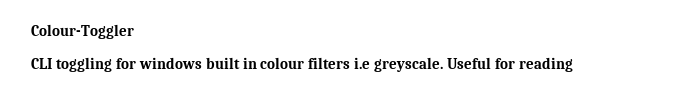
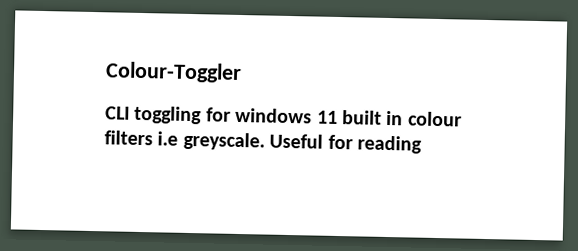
- CLI toggling for windows built in colour filters i.e greyscale.
+ CLI toggling for windows 11 built in colour filters i.e greyscale.

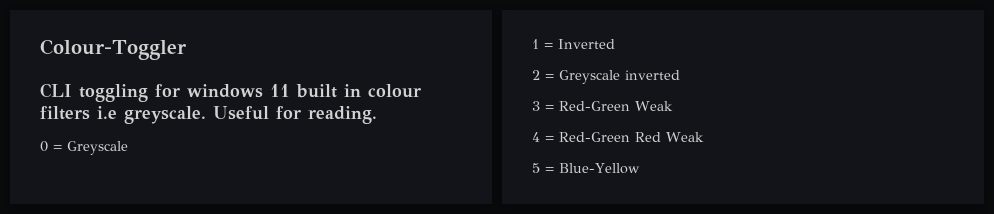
- Useful for reading
+ Useful for reading.
+ 0 = Greyscale
+ 1 = Inverted
+ 2 = Greyscale inverted
+ 3 = Red-Green Weak
+ 4 = Red-Green Red Weak
+ 5 = Blue-Yellow

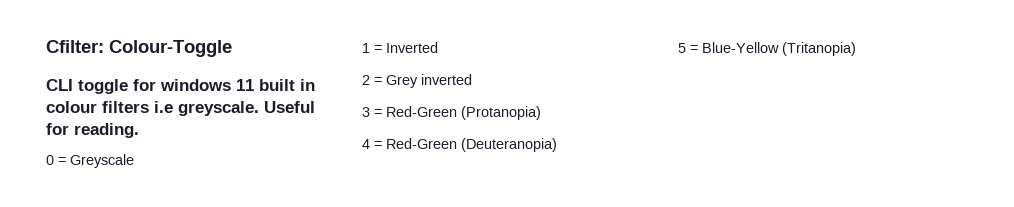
- Colour-Toggler
+ Cfilter: Colour-Toggle
- CLI toggling for windows 11 built in colour filters i.e greyscale.
+ CLI toggle for windows 11 built in colour filters i.e greyscale.
- 2 = Greyscale inverted
+ 2 = Grey inverted
- 3 = Red-Green Weak
+ 3 = Red-Green (Protanopia)
- 4 = Red-Green Red Weak
+ 4 = Red-Green (Deuteranopia)
- 5 = Blue-Yellow
+ 5 = Blue-Yellow (Tritanopia)

